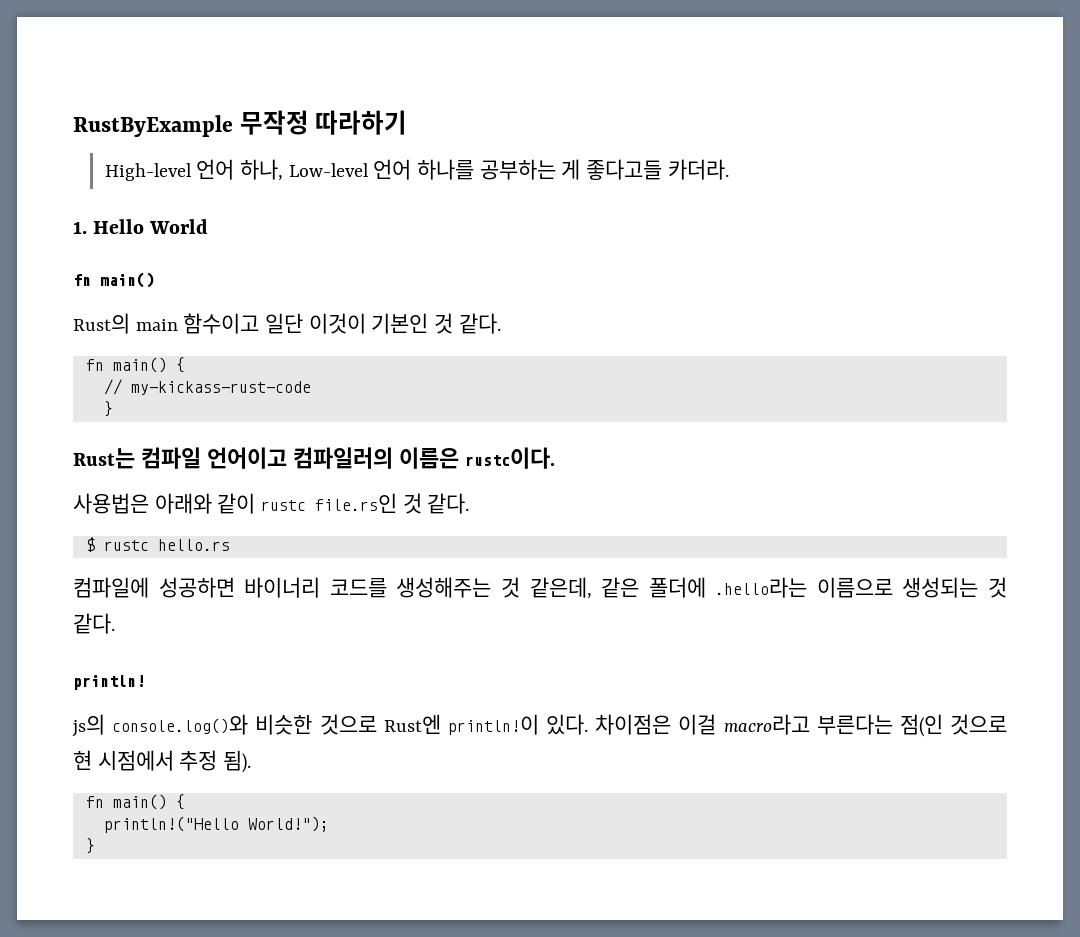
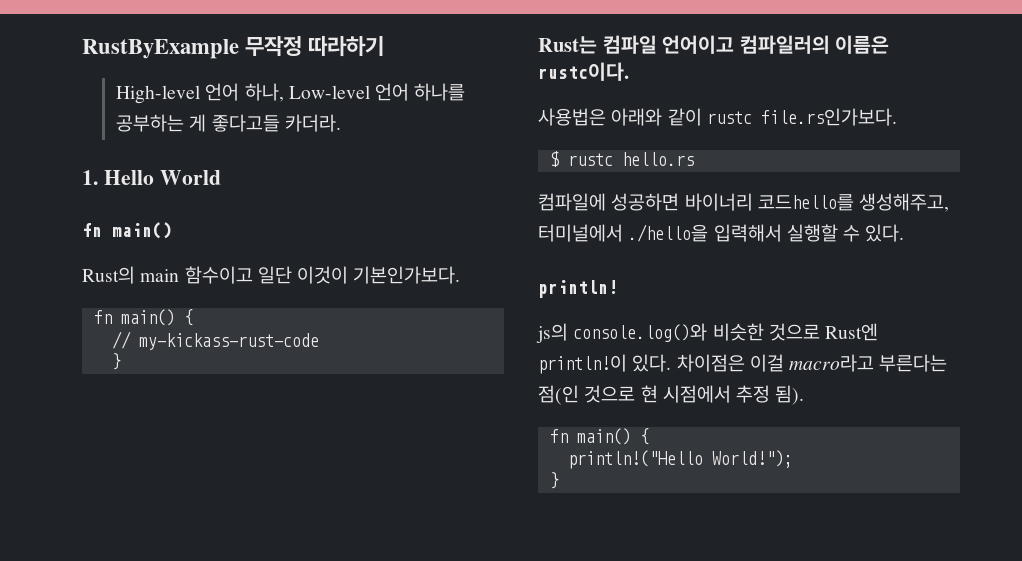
- Rust의 main 함수이고 일단 이것이 기본인 것 같다.
+ Rust의 main 함수이고 일단 이것이 기본인가보다.
- 사용법은 아래와 같이 rustc file.rs인 것 같다.
+ 사용법은 아래와 같이 rustc file.rs인가보다.
- 컴파일에 성공하면 바이너리 코드를 생성해주는 것 같은데, 같은 폴더에 .hello라는 이름으로 생성되는 것 같다.
+ 컴파일에 성공하면 바이너리 코드hello를 생성해주고, 터미널에서 ./hello을 입력해서 실행할 수 있다.

